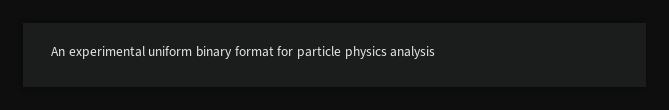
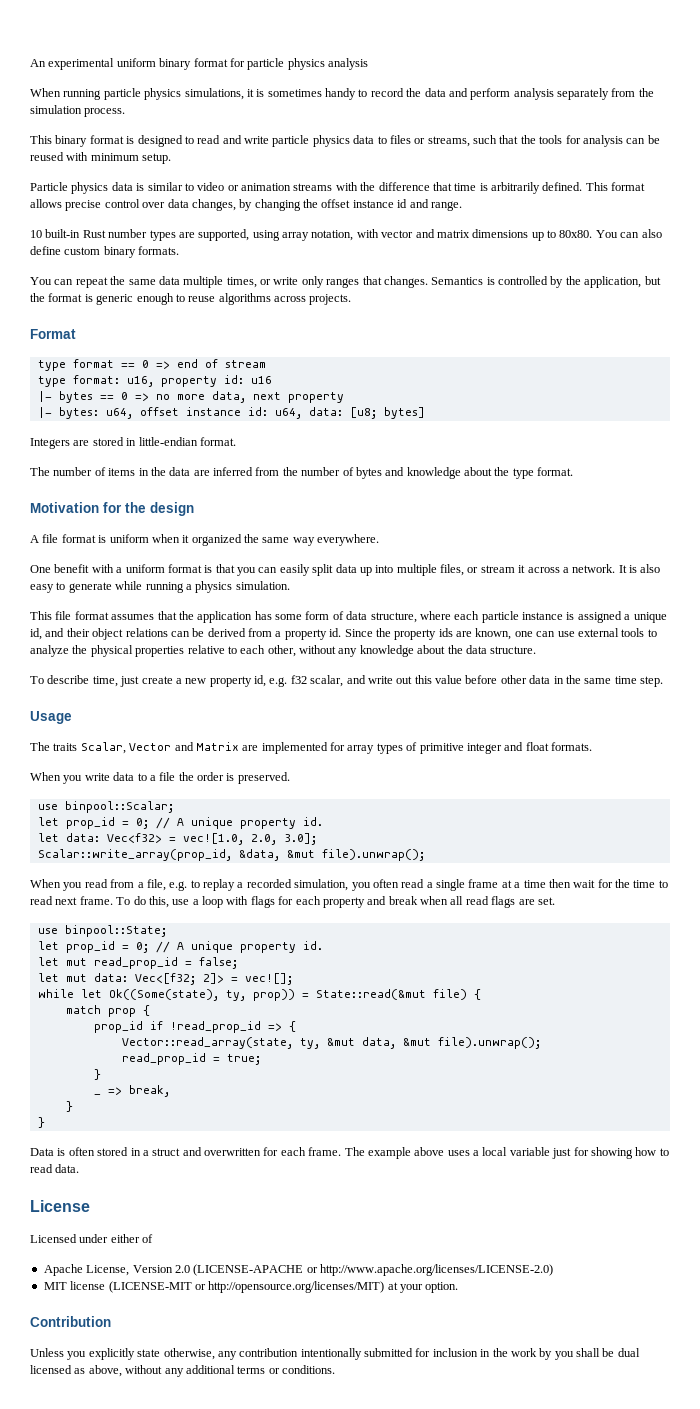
+ When running particle physics simulations, it is sometimes handy to record the data and perform analysis separately from the simulation process.
+ This binary format is designed to read and write particle physics data to files or streams, such that the tools for analysis can be reused with minimum setup.
+ Particle physics data is similar to video or animation streams with the difference that time is arbitrarily defined. This format allows precise control over data changes, by changing the offset instance id and range.
+ 10 built-in Rust number types are supported, using array notation, with vector and matrix dimensions up to 80x80. You can also define custom binary formats.
+ You can repeat the same data multiple times, or write only ranges that changes. Semantics is controlled by the application, but the format is generic enough to reuse algorithms across projects.
+ Format
+ type format == 0 => end of stream
+ type format: u16, property id: u16
+ |- bytes == 0 => no more data, next property
+ |- bytes: u64, offset instance id: u64, data: [u8; bytes]
+ Integers are stored in little-endian format.
+ The number of items in the data are inferred from the number of bytes and knowledge about the type format.
+ Motivation for the design
+ A file format is uniform when it organized the same way everywhere.
+ One benefit with a uniform format is that you can easily split data up into multiple files, or stream it across a network. It is also easy to generate while running a physics simulation.
+ This file format assumes that the application has some form of data structure, where each particle instance is assigned a unique id, and their object relations can be derived from a property id. Since the property ids are known, one can use external tools to analyze the physical properties relative to each other, without any knowledge about the data structure.
+ To describe time, just create a new property id, e.g. f32 scalar, and write out this value before other data in the same time step.
+ Usage
+ The traits Scalar, Vector and Matrix are implemented for array types of primitive integer and float formats.
+ When you write data to a file the order is preserved.
+ use binpool::Scalar;
+ let prop_id = 0; // A unique property id.
+ let data: Vec<f32> = vec![1.0, 2.0, 3.0];
+ Scalar::write_array(prop_id, &data, &mut file).unwrap();
+ When you read from a file, e.g. to replay a recorded simulation, you often read a single frame at a time then wait for the time to read next frame. To do this, use a loop with flags for each property and break when all read flags are set.
+ use binpool::State;
+ let prop_id = 0; // A unique property id.
+ let mut read_prop_id = false;
+ let mut data: Vec<[f32; 2]> = vec![];
+ while let Ok((Some(state), ty, prop)) = State::read(&mut file) {
+ match prop {
+ prop_id if !read_prop_id => {
+ Vector::read_array(state, ty, &mut data, &mut file).unwrap();
+ read_prop_id = true;
+ }
+ _ => break,
+ }
+ }
+ Data is often stored in a struct and overwritten for each frame. The example above uses a local variable just for showing how to read data.
+ License
+ Licensed under either of
+ Apache License, Version 2.0 (LICENSE-APACHE or http://www.apache.org/licenses/LICENSE-2.0)
+ MIT license (LICENSE-MIT or http://opensource.org/licenses/MIT) at your option.
+ Contribution
+ Unless you explicitly state otherwise, any contribution intentionally submitted for inclusion in the work by you shall be dual licensed as above, without any additional terms or conditions.

